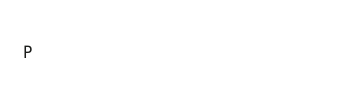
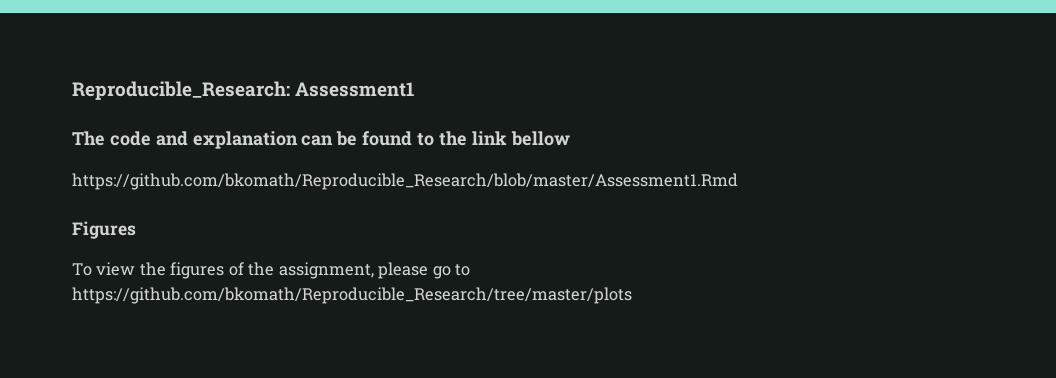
- P
+ Reproducible_Research: Assessment1
+ The code and explanation can be found to the link bellow
+ https://github.com/bkomath/Reproducible_Research/blob/master/Assessment1.Rmd
+ Figures
+ To view the figures of the assignment, please go to https://github.com/bkomath/Reproducible_Research/tree/master/plots

